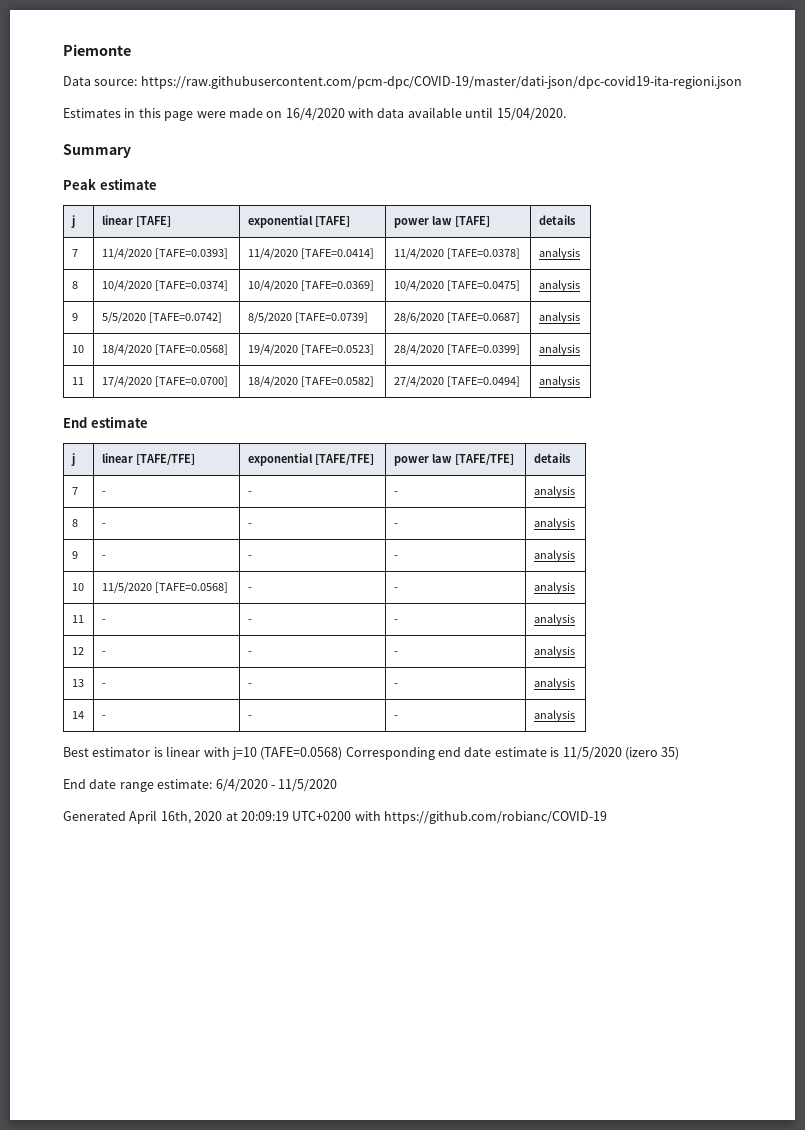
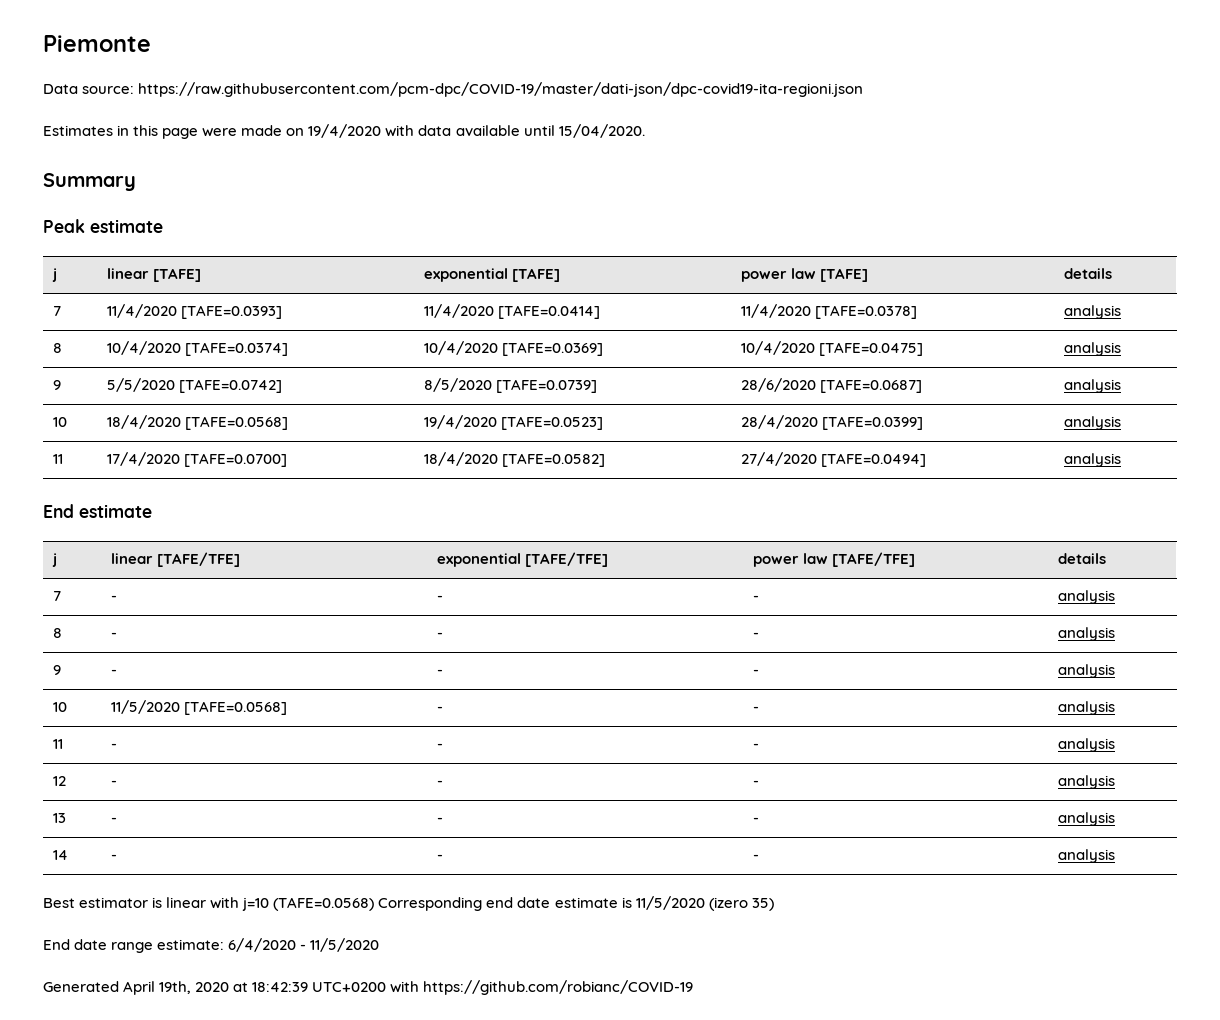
- Estimates in this page were made on 16/4/2020 with data available until 15/04/2020.
+ Estimates in this page were made on 19/4/2020 with data available until 15/04/2020.
- Generated April 16th, 2020 at 20:09:19 UTC+0200 with https://github.com/robianc/COVID-19
+ Generated April 19th, 2020 at 18:42:39 UTC+0200 with https://github.com/robianc/COVID-19

